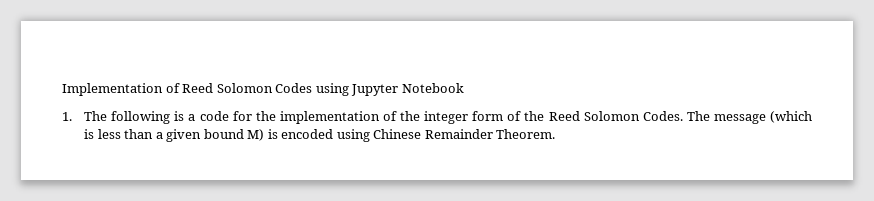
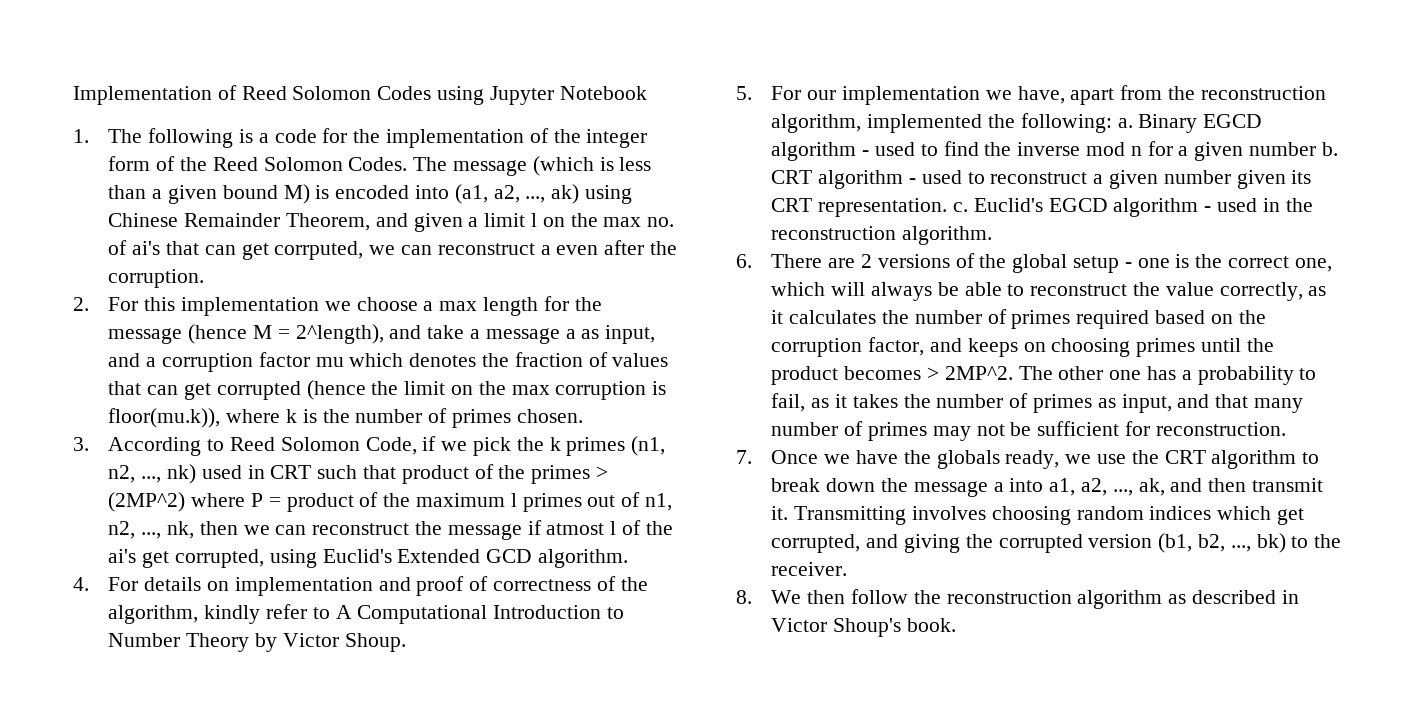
- The message (which is less than a given bound M) is encoded using Chinese Remainder Theorem.
+ The message (which is less than a given bound M) is encoded into (a1, a2, ..., ak) using Chinese Remainder Theorem, and given a limit l on the max no. of ai's that can get corrputed, we can reconstruct a even after the corruption.
+ 2. For this implementation we choose a max length for the message (hence M = 2^length), and take a message a as input, and a corruption factor mu which denotes the fraction of values that can get corrupted (hence the limit on the max corruption is floor(mu.k)), where k is the number of primes chosen.
+ 3. According to Reed Solomon Code, if we pick the k primes (n1, n2, ..., nk) used in CRT such that product of the primes > (2MP^2) where P = product of the maximum l primes out of n1, n2, ..., nk, then we can reconstruct the message if atmost l of the ai's get corrupted, using Euclid's Extended GCD algorithm.
+ 4. For details on implementation and proof of correctness of the algorithm, kindly refer to A Computational Introduction to Number Theory by Victor Shoup.
+ 5. For our implementation we have, apart from the reconstruction algorithm, implemented the following: a. Binary EGCD algorithm - used to find the inverse mod n for a given number b. CRT algorithm - used to reconstruct a given number given its CRT representation. c. Euclid's EGCD algorithm - used in the reconstruction algorithm.
+ 6. There are 2 versions of the global setup - one is the correct one, which will always be able to reconstruct the value correctly, as it calculates the number of primes required based on the corruption factor, and keeps on choosing primes until the product becomes > 2MP^2. The other one has a probability to fail, as it takes the number of primes as input, and that many number of primes may not be sufficient for reconstruction.
+ 7. Once we have the globals ready, we use the CRT algorithm to break down the message a into a1, a2, ..., ak, and then transmit it. Transmitting involves choosing random indices which get corrupted, and giving the corrupted version (b1, b2, ..., bk) to the receiver.
+ 8. We then follow the reconstruction algorithm as described in Victor Shoup's book.

